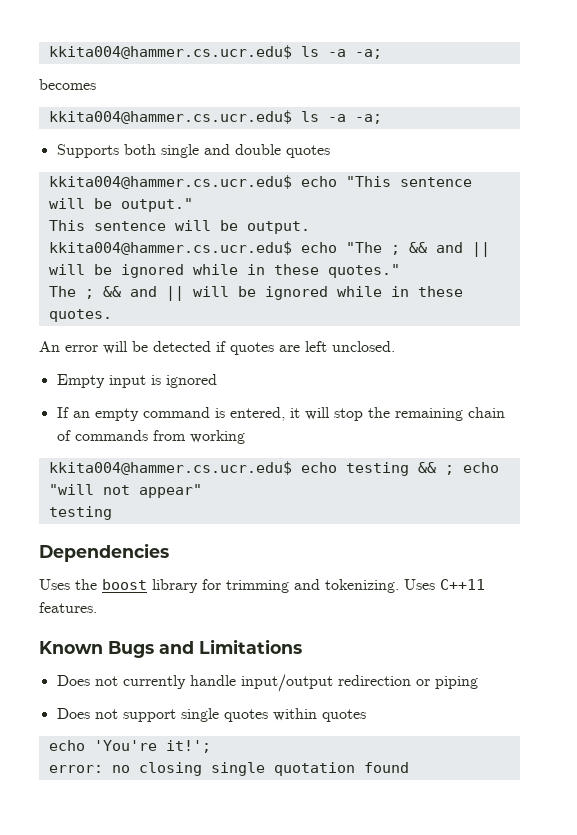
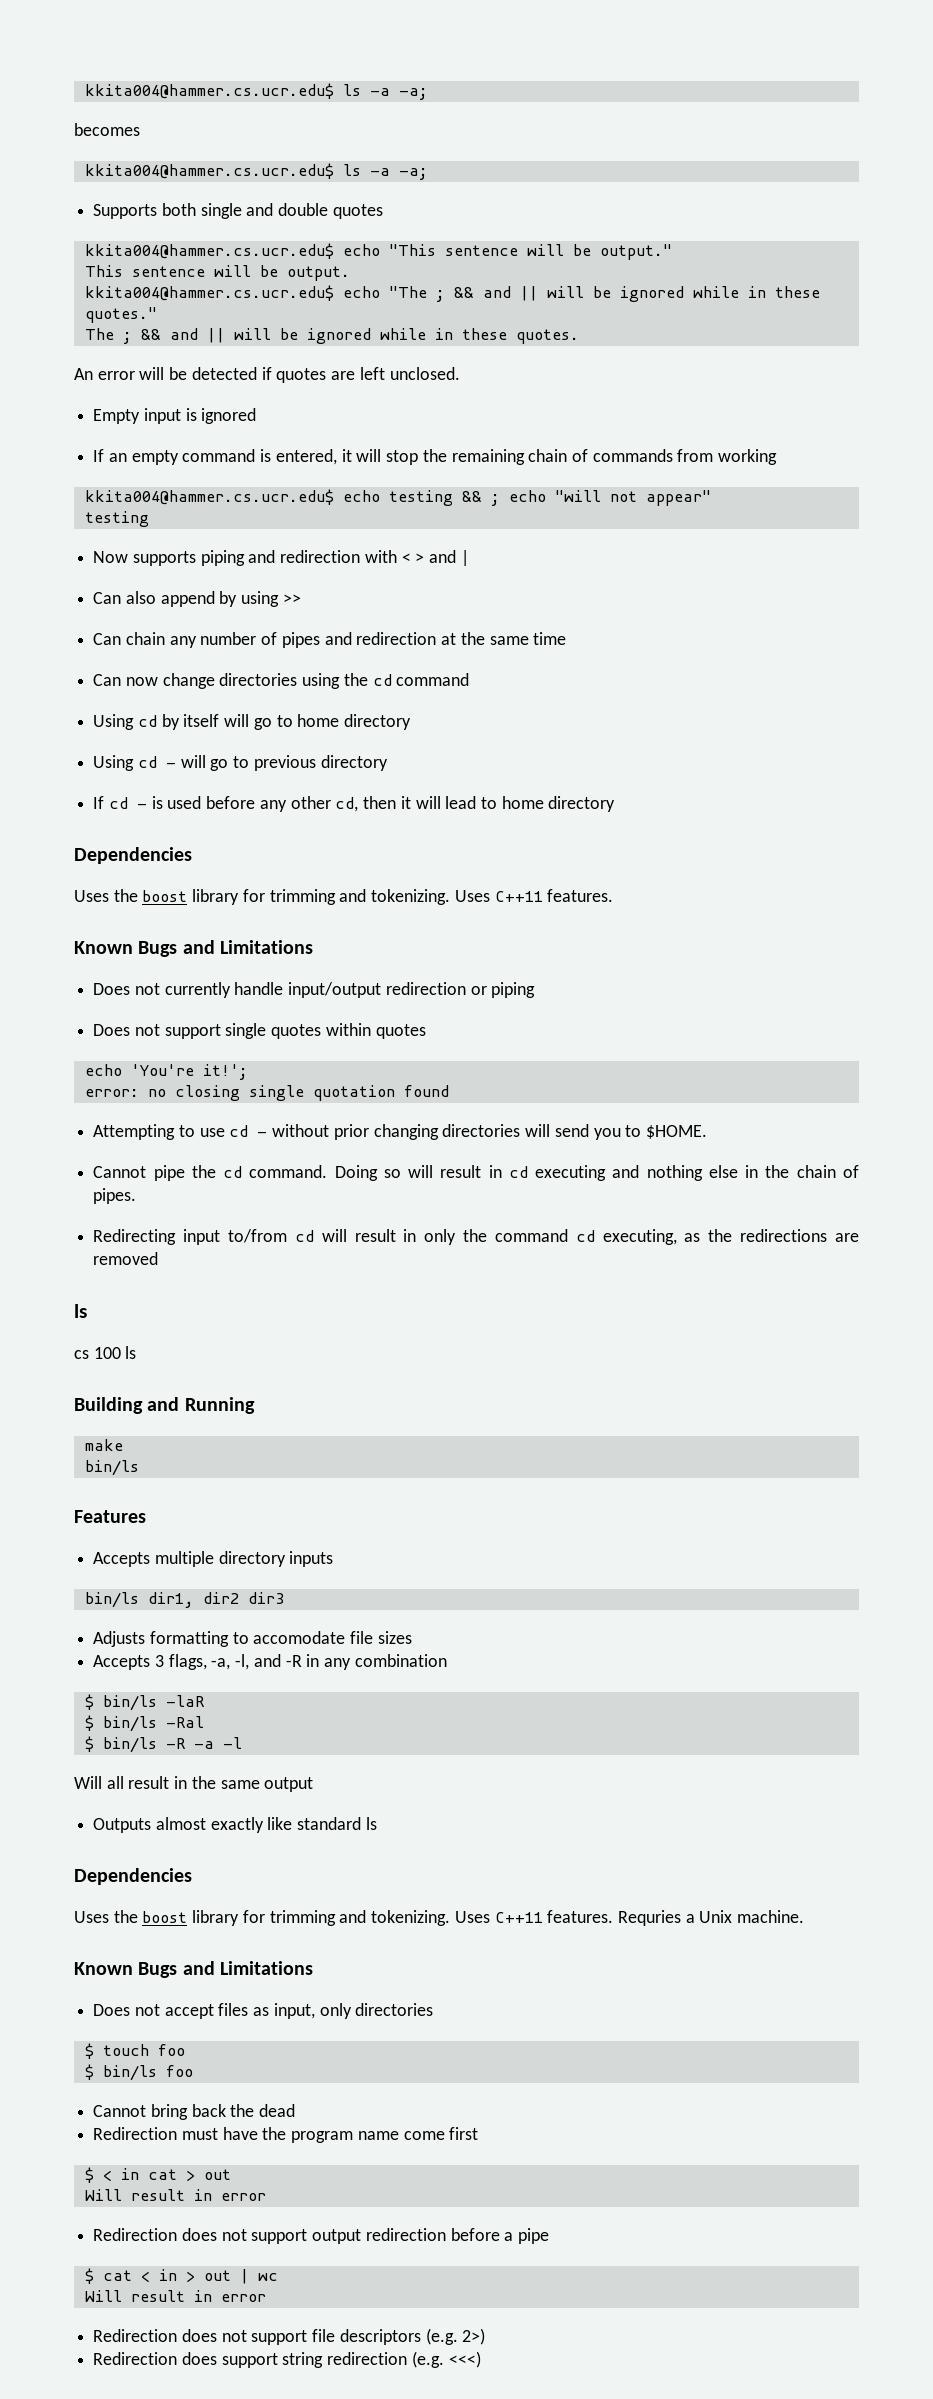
+ Now supports piping and redirection with < > and |
+ Can also append by using >>
+ Can chain any number of pipes and redirection at the same time
+ Can now change directories using the cd command
+ Using cd by itself will go to home directory
+ Using cd - will go to previous directory
+ If cd - is used before any other cd, then it will lead to home directory
+ Attempting to use cd - without prior changing directories will send you to $HOME.
+ Cannot pipe the cd command. Doing so will result in cd executing and nothing else in the chain of pipes.
+ Redirecting input to/from cd will result in only the command cd executing, as the redirections are removed
+ ls
+ cs 100 ls
+ Building and Running
+ make
+ bin/ls
+ Features
+ Accepts multiple directory inputs
+ bin/ls dir1, dir2 dir3
+ Adjusts formatting to accomodate file sizes
+ Accepts 3 flags, -a, -l, and -R in any combination
+ $ bin/ls -laR
+ $ bin/ls -Ral
+ $ bin/ls -R -a -l
+ Will all result in the same output
+ Outputs almost exactly like standard ls
+ Dependencies
+ Uses the boost library for trimming and tokenizing. Uses C++11 features. Requries a Unix machine.
+ Known Bugs and Limitations
+ Does not accept files as input, only directories
+ $ touch foo
+ $ bin/ls foo
+ Cannot bring back the dead
+ Redirection must have the program name come first
+ $ < in cat > out
+ Will result in error
+ Redirection does not support output redirection before a pipe
+ $ cat < in > out | wc
+ Will result in error
+ Redirection does not support file descriptors (e.g. 2>)
+ Redirection does support string redirection (e.g. <<<)

